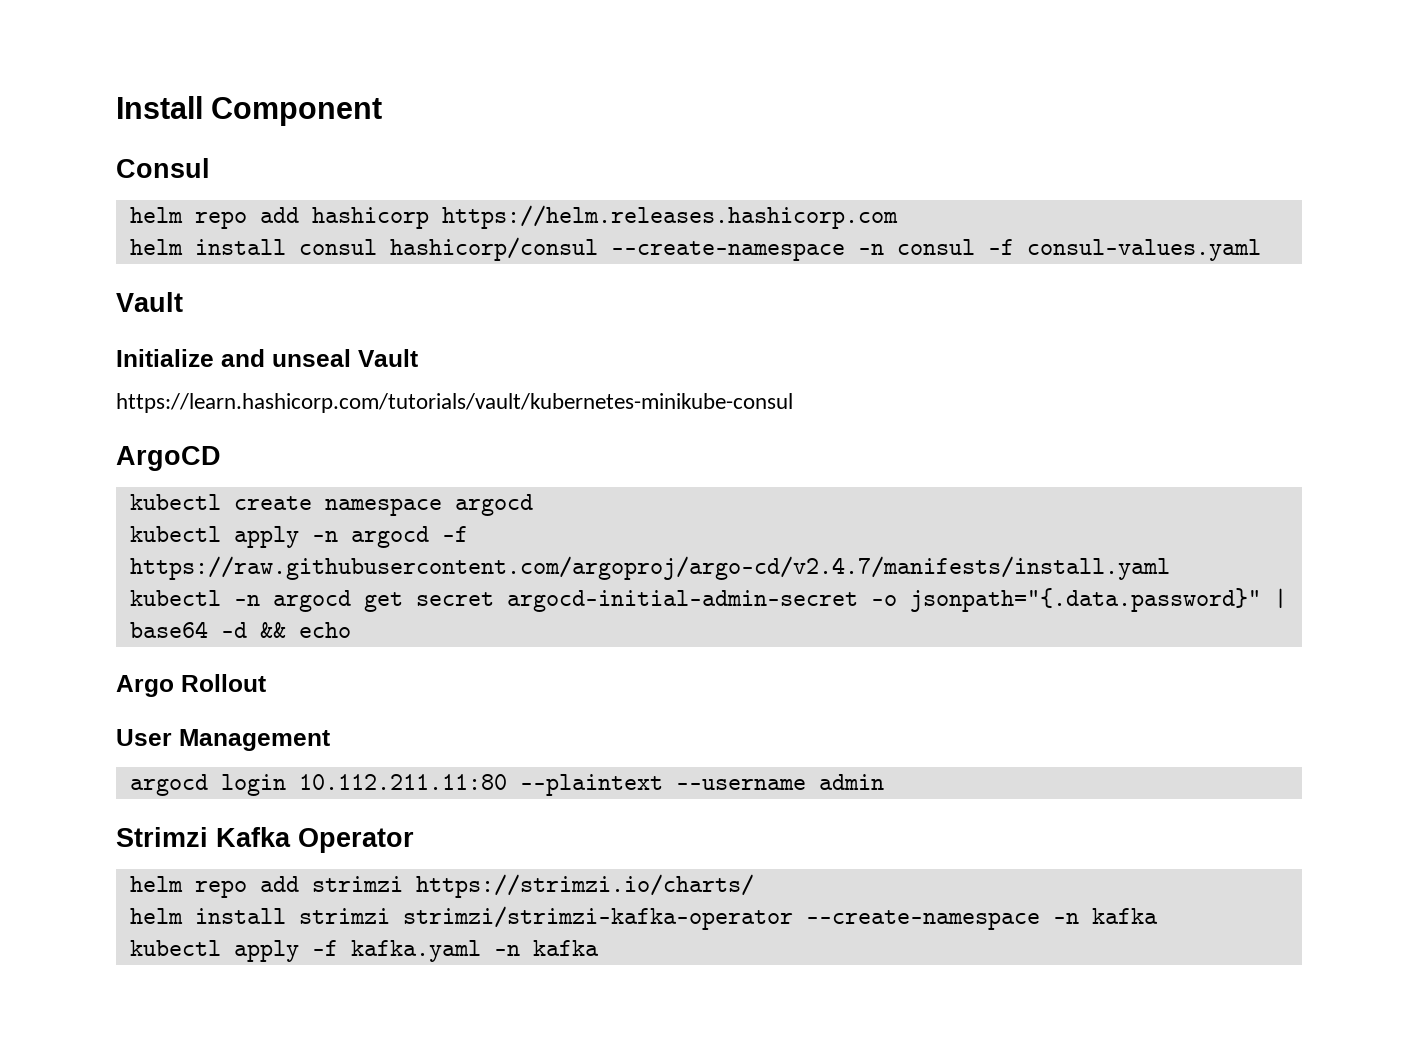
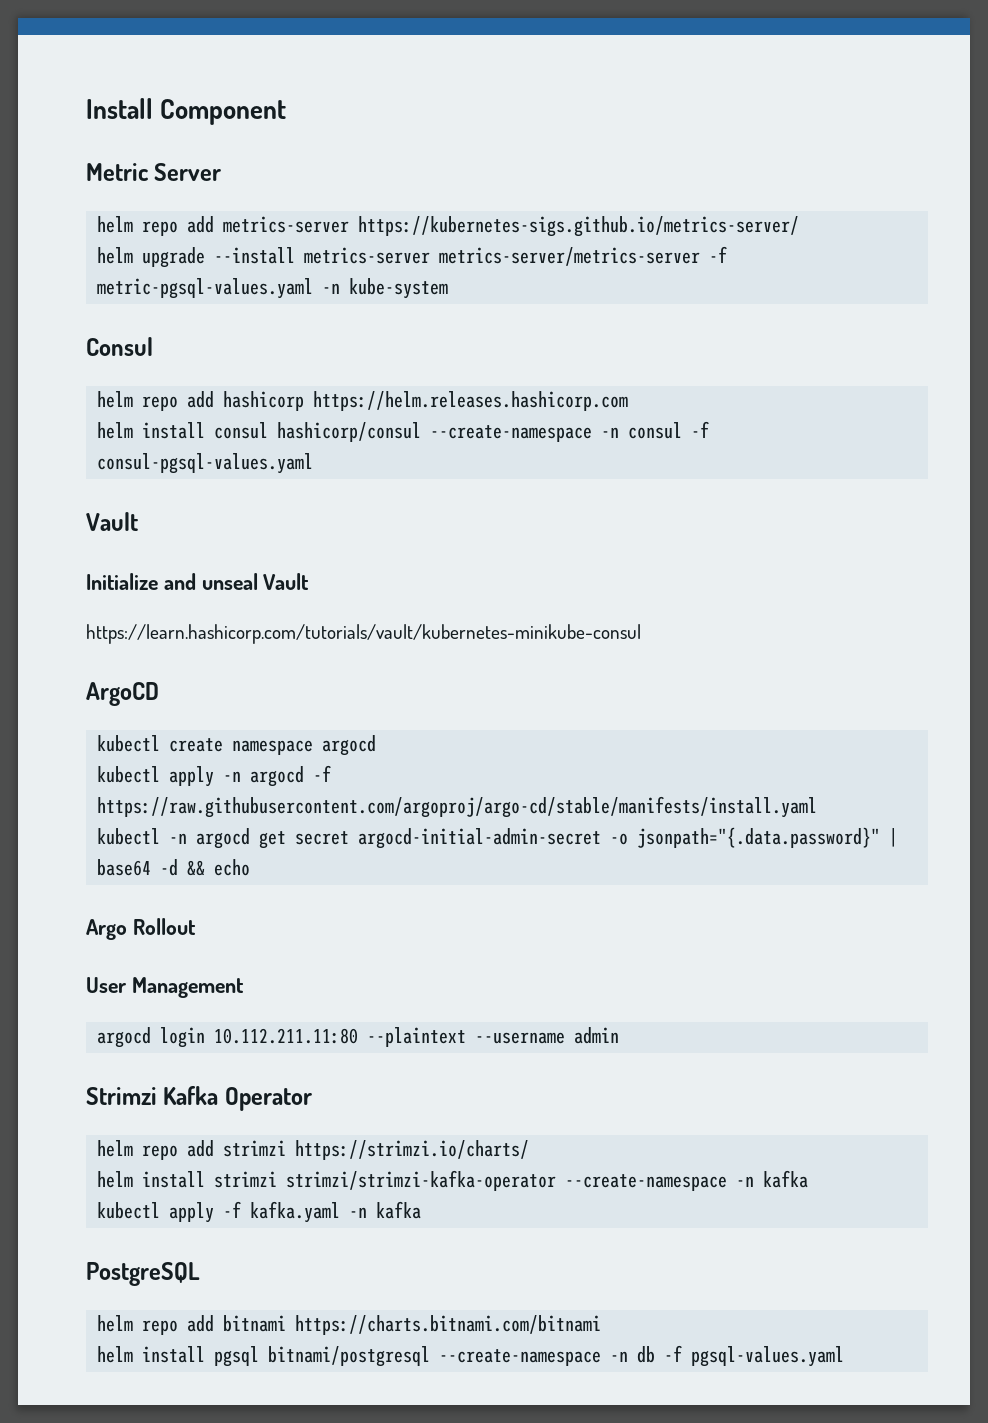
+ Metric Server
+ helm repo add metrics-server https://kubernetes-sigs.github.io/metrics-server/
+ helm upgrade --install metrics-server metrics-server/metrics-server -f metric-pgsql-values.yaml -n kube-system
- helm install consul hashicorp/consul --create-namespace -n consul -f consul-values.yaml
+ helm install consul hashicorp/consul --create-namespace -n consul -f consul-pgsql-values.yaml
- kubectl apply -n argocd -f https://raw.githubusercontent.com/argoproj/argo-cd/v2.4.7/manifests/install.yaml
+ kubectl apply -n argocd -f https://raw.githubusercontent.com/argoproj/argo-cd/stable/manifests/install.yaml
+ PostgreSQL
+ helm repo add bitnami https://charts.bitnami.com/bitnami
+ helm install pgsql bitnami/postgresql --create-namespace -n db -f pgsql-values.yaml

